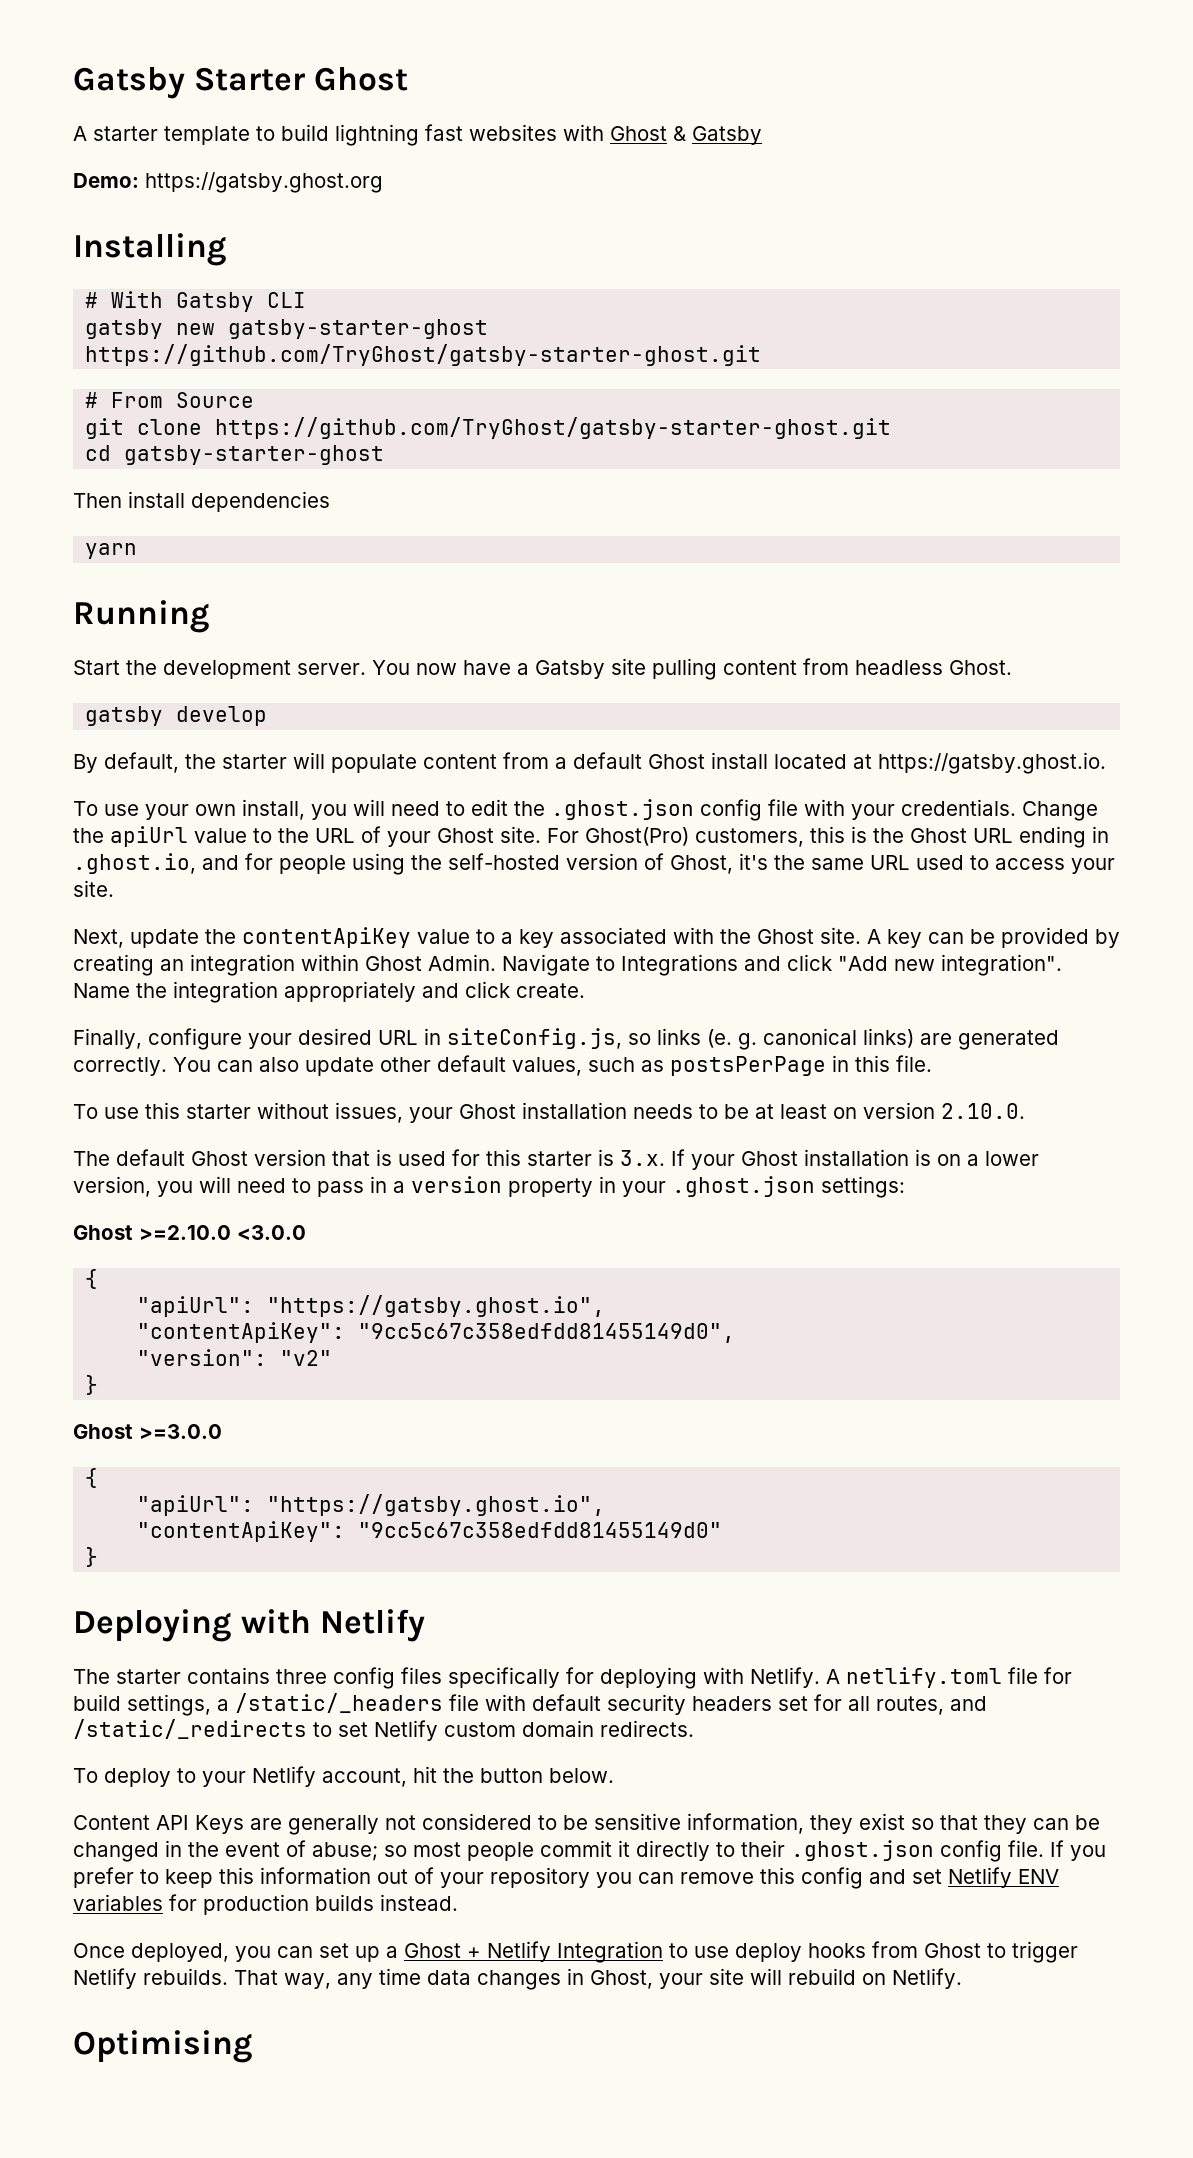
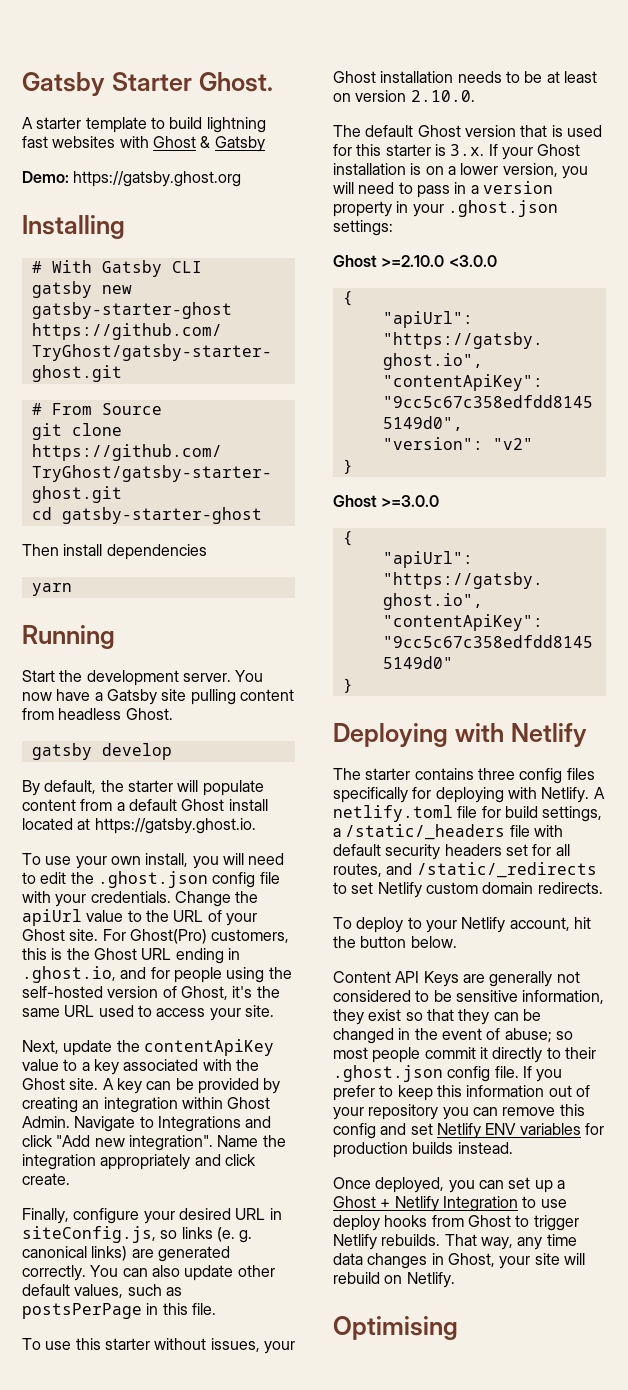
- Gatsby Starter Ghost
+ Gatsby Starter Ghost.

